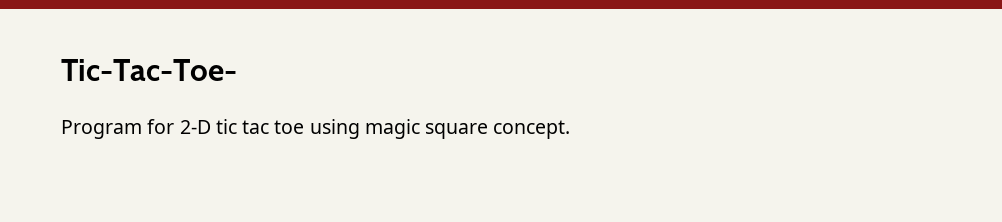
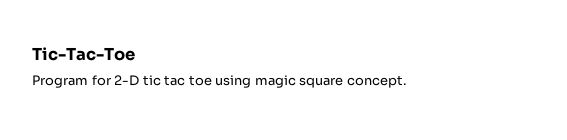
- Tic-Tac-Toe-
+ Tic-Tac-Toe

